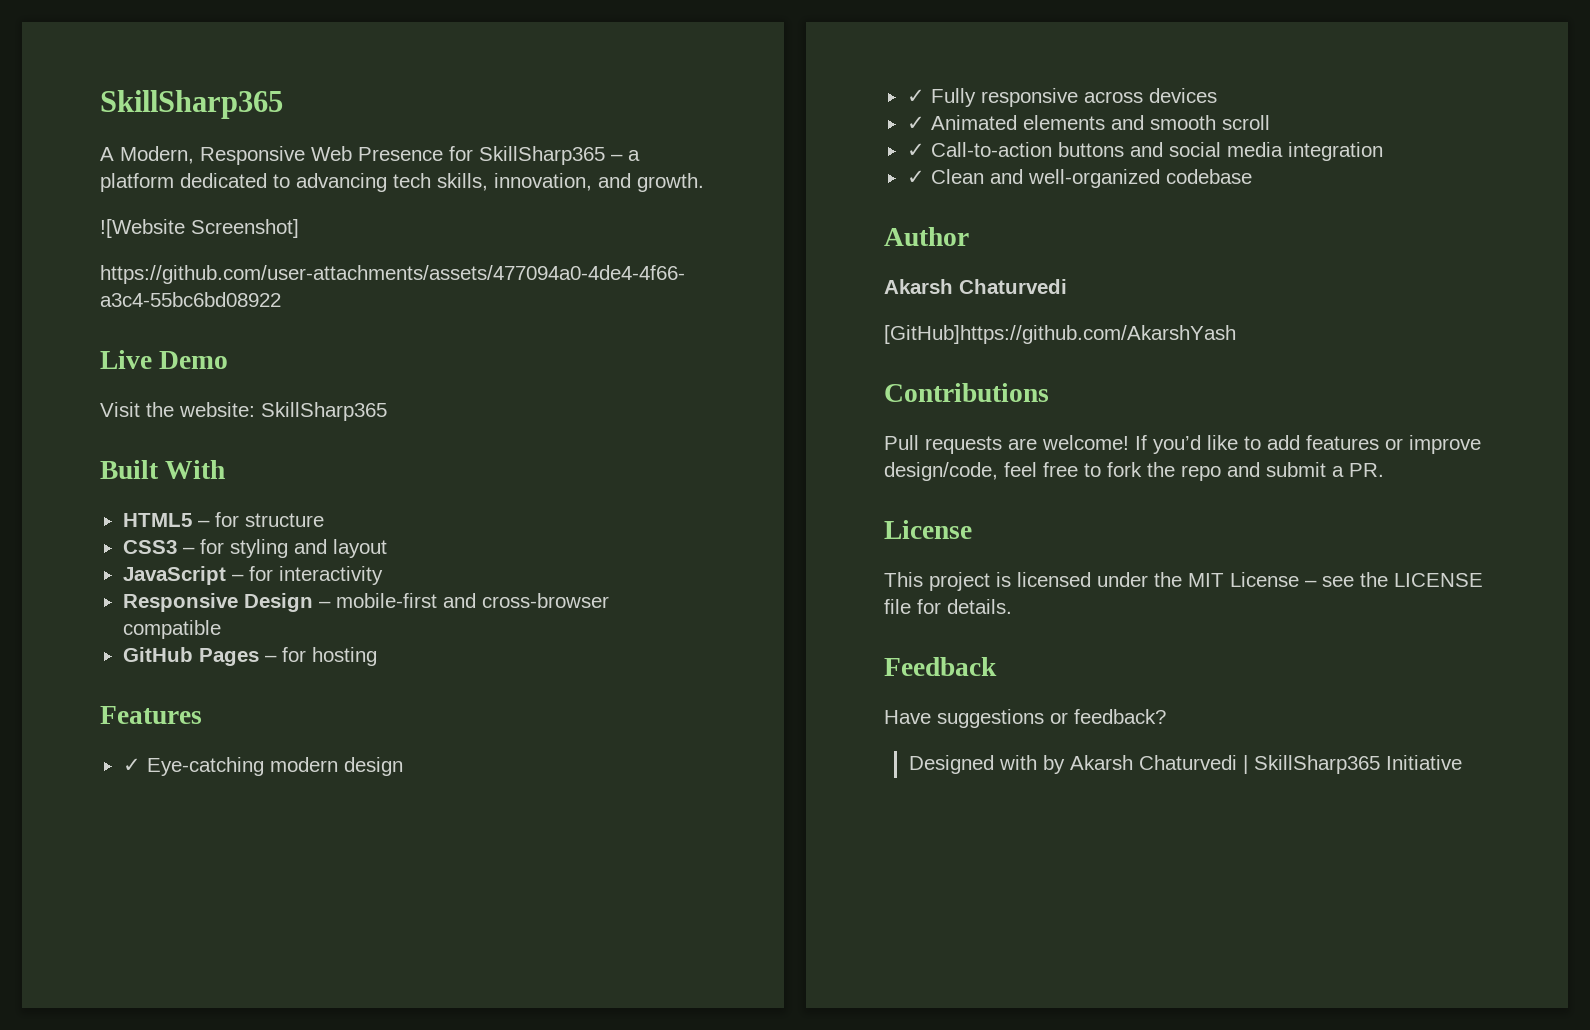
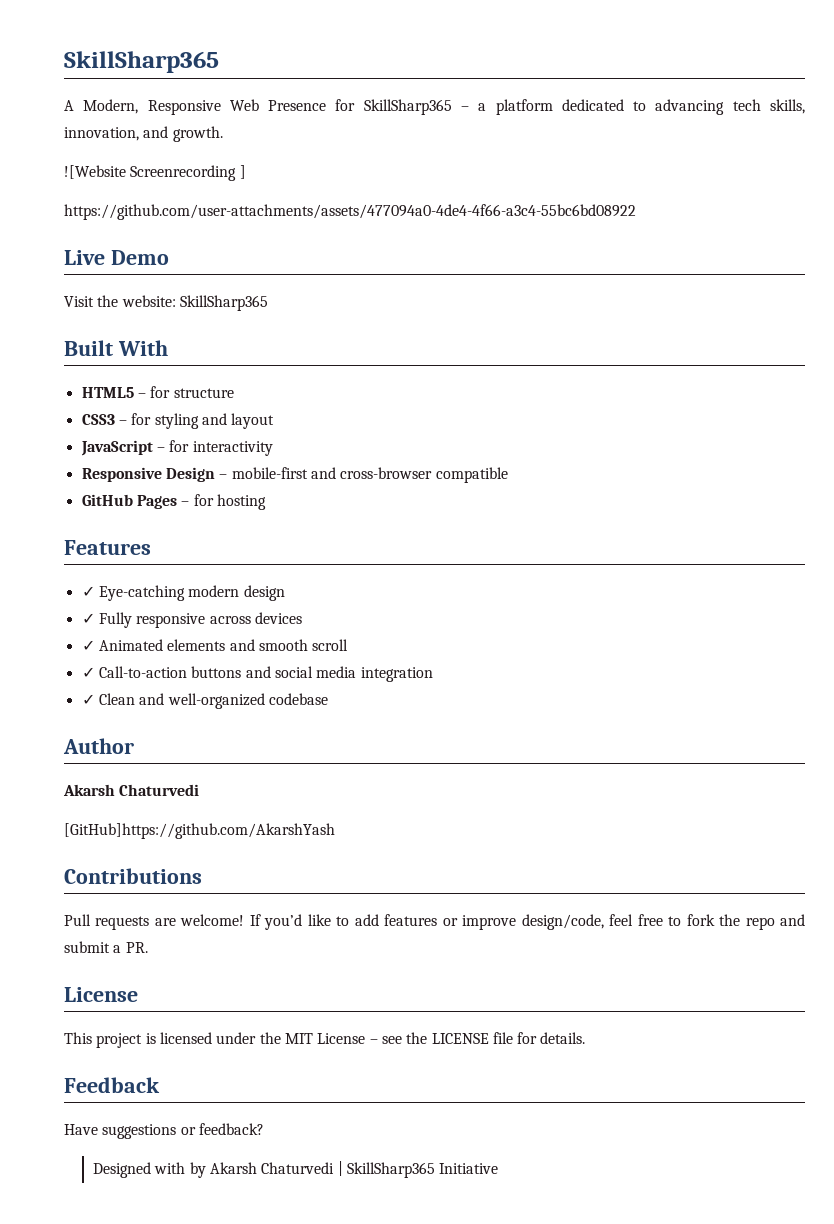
- ![Website Screenshot]
+ ![Website Screenrecording ]

